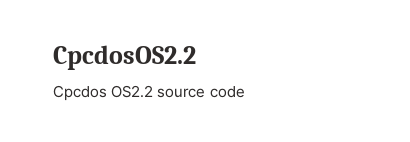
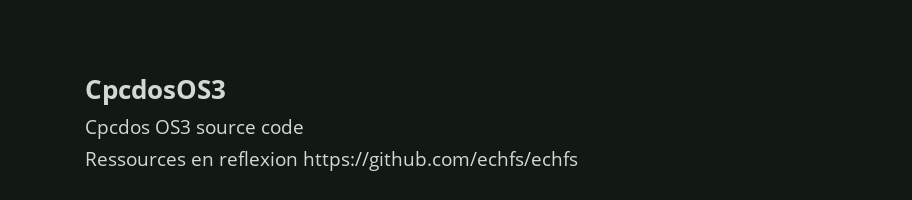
- CpcdosOS2.2
+ CpcdosOS3
- Cpcdos OS2.2 source code
+ Cpcdos OS3 source code
+ Ressources en reflexion https://github.com/echfs/echfs

